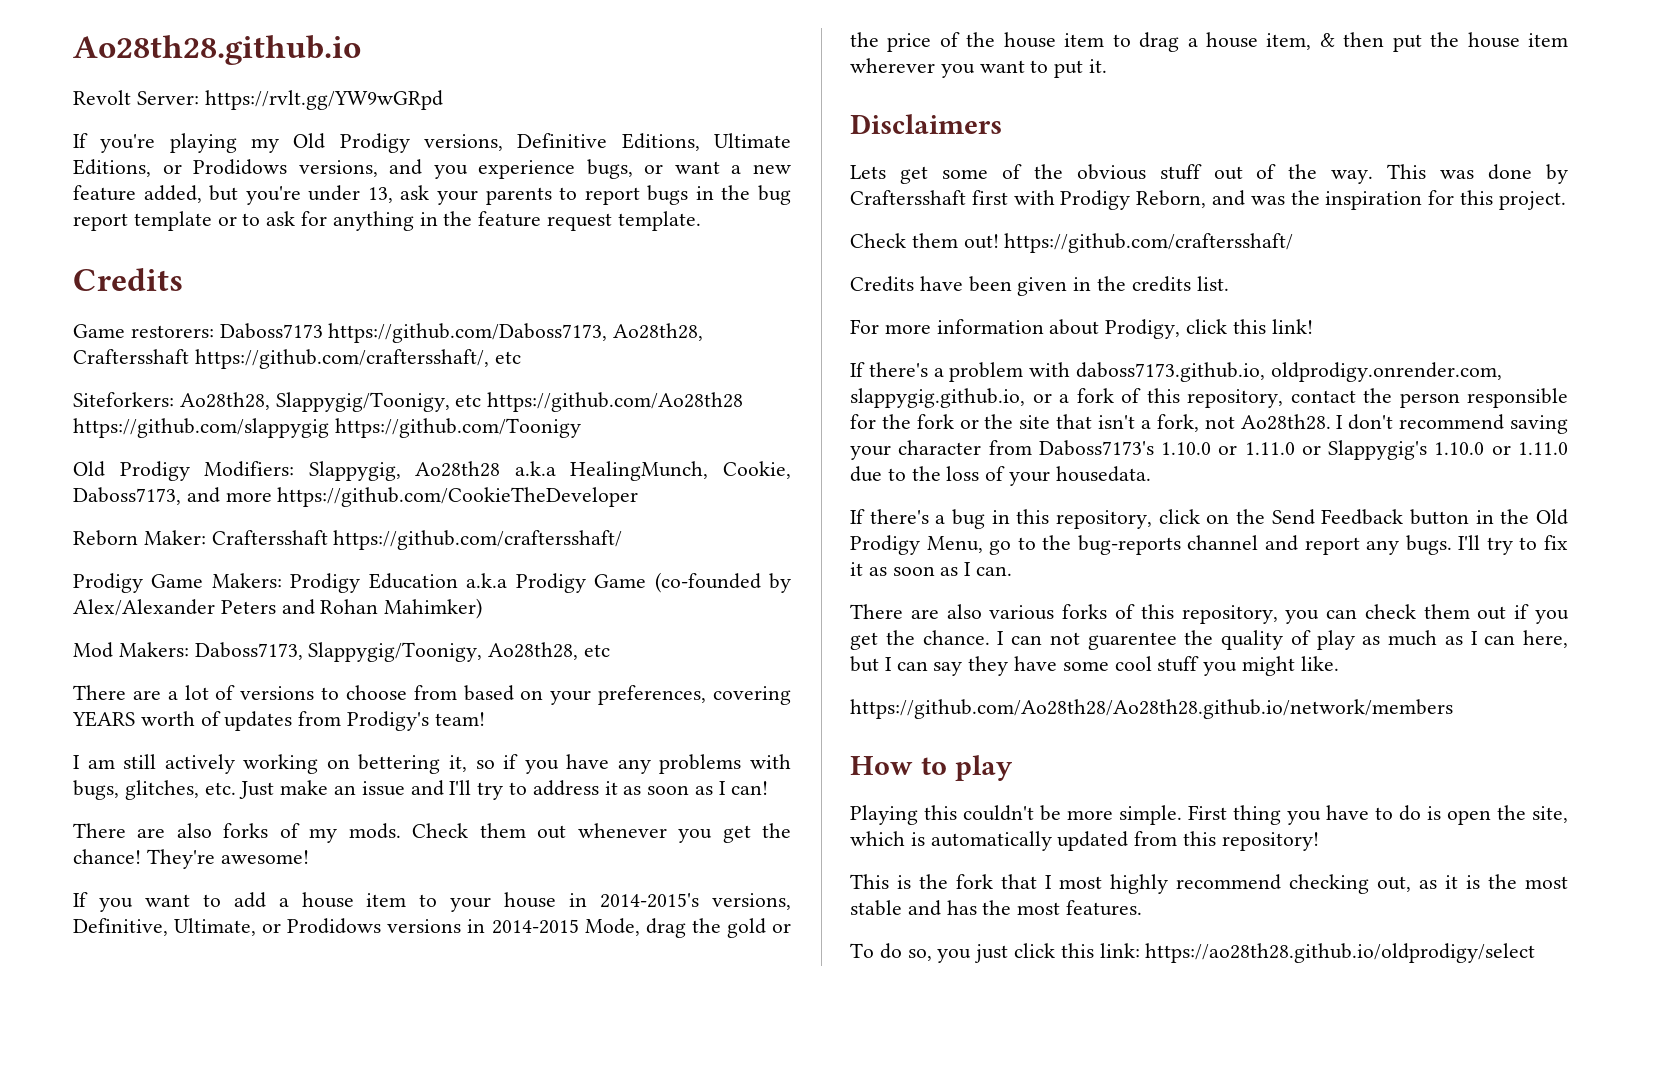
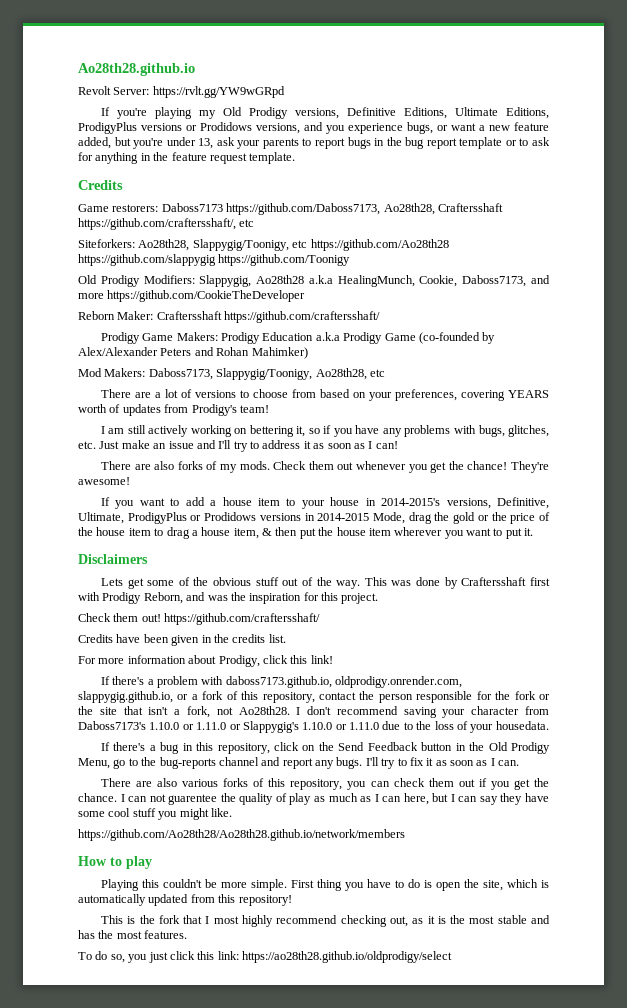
- If you're playing my Old Prodigy versions, Definitive Editions, Ultimate Editions, or Prodidows versions, and you experience bugs, or want a new feature added, but you're under 13, ask your parents to report bugs in the bug report template or to ask for anything in the feature request template.
+ If you're playing my Old Prodigy versions, Definitive Editions, Ultimate Editions, ProdigyPlus versions or Prodidows versions, and you experience bugs, or want a new feature added, but you're under 13, ask your parents to report bugs in the bug report template or to ask for anything in the feature request template.
- If you want to add a house item to your house in 2014-2015's versions, Definitive, Ultimate, or Prodidows versions in 2014-2015 Mode, drag the gold or the price of the house item to drag a house item, & then put the house item wherever you want to put it.
+ If you want to add a house item to your house in 2014-2015's versions, Definitive, Ultimate, ProdigyPlus or Prodidows versions in 2014-2015 Mode, drag the gold or the price of the house item to drag a house item, & then put the house item wherever you want to put it.

